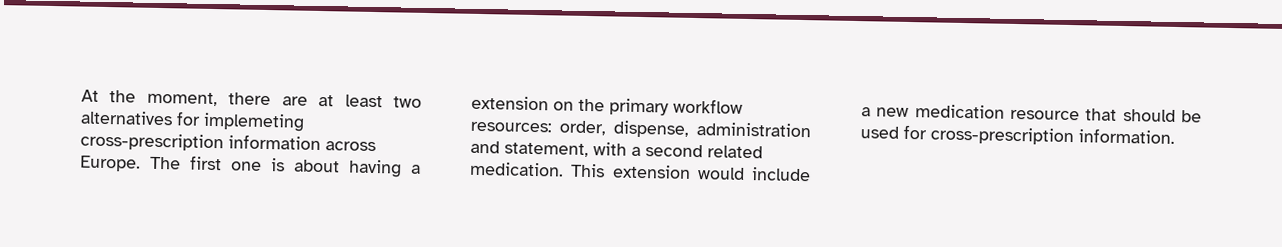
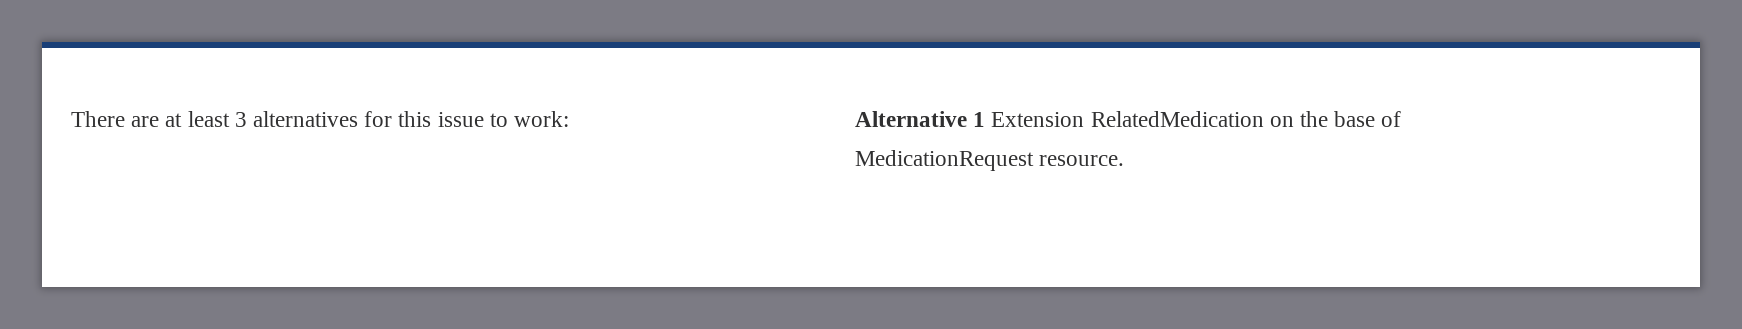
- At the moment, there are at least two alternatives for implemeting cross-prescription information across Europe. The first one is about having a extension on the primary workflow resources: order, dispense, administration and statement, with a second related medication. This extension would include a new medication resource that should be used for cross-prescription information.
+ There are at least 3 alternatives for this issue to work:
+ Alternative 1 Extension RelatedMedication on the base of MedicationRequest resource.

